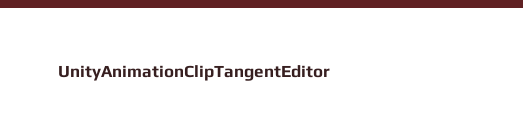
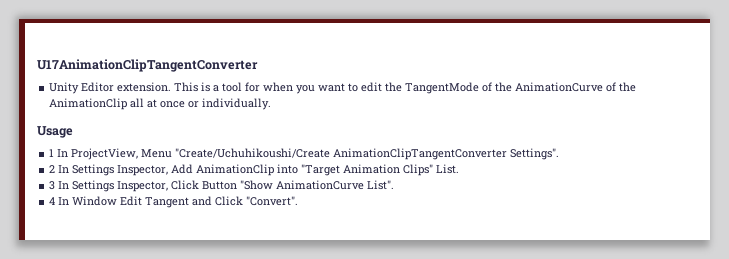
- UnityAnimationClipTangentEditor
+ U17AnimationClipTangentConverter
+ Unity Editor extension. This is a tool for when you want to edit the TangentMode of the AnimationCurve of the AnimationClip all at once or individually.
+ Usage
+ 1 In ProjectView, Menu "Create/Uchuhikoushi/Create AnimationClipTangentConverter Settings".
+ 2 In Settings Inspector, Add AnimationClip into "Target Animation Clips" List.
+ 3 In Settings Inspector, Click Button "Show AnimationCurve List".
+ 4 In Window Edit Tangent and Click "Convert".

